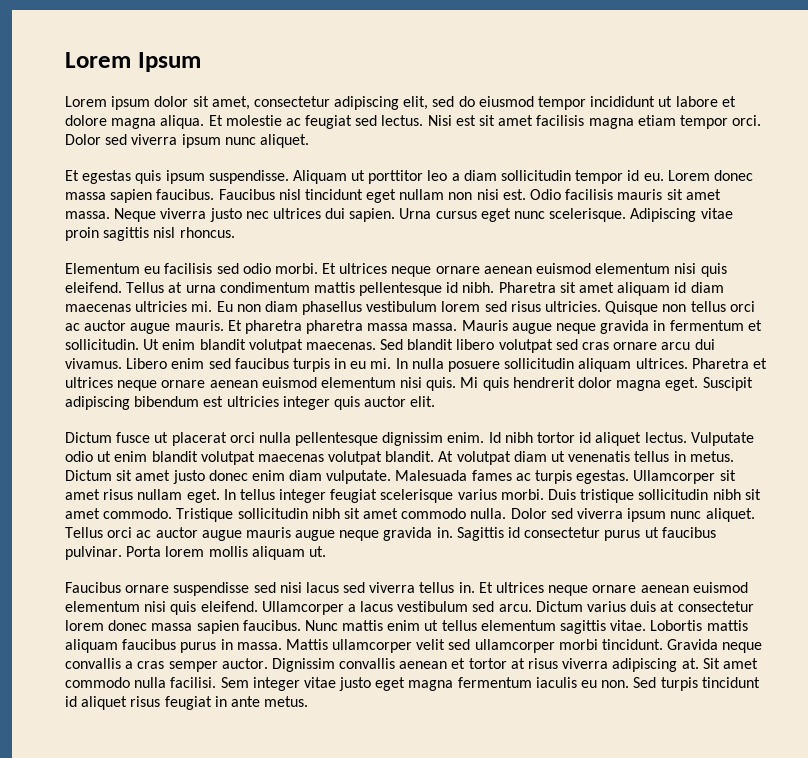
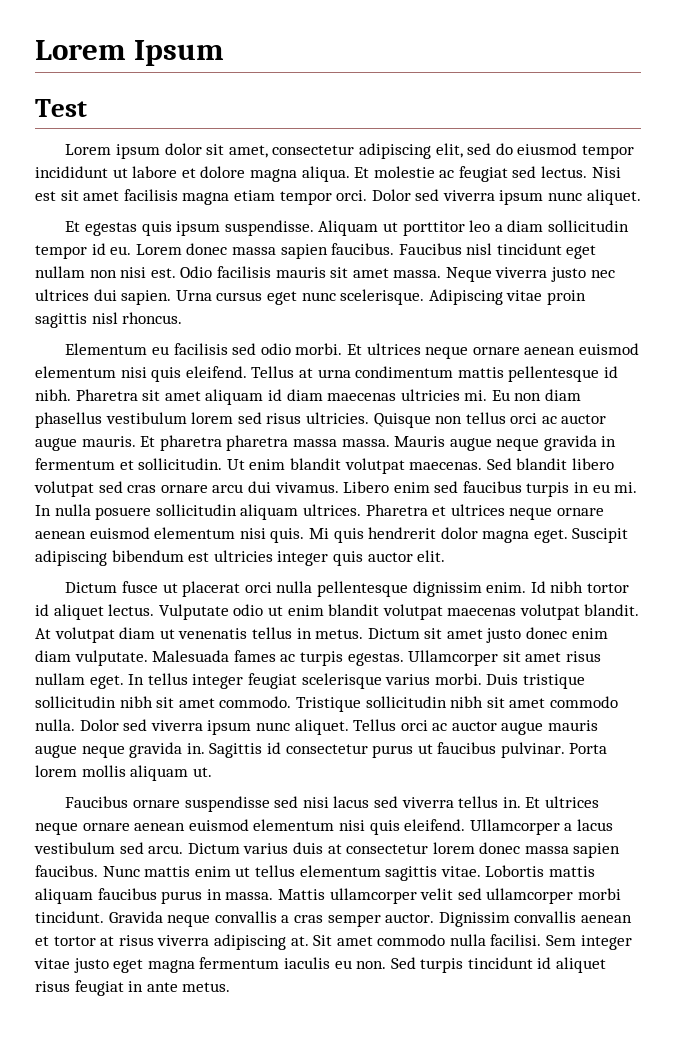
+ Test

